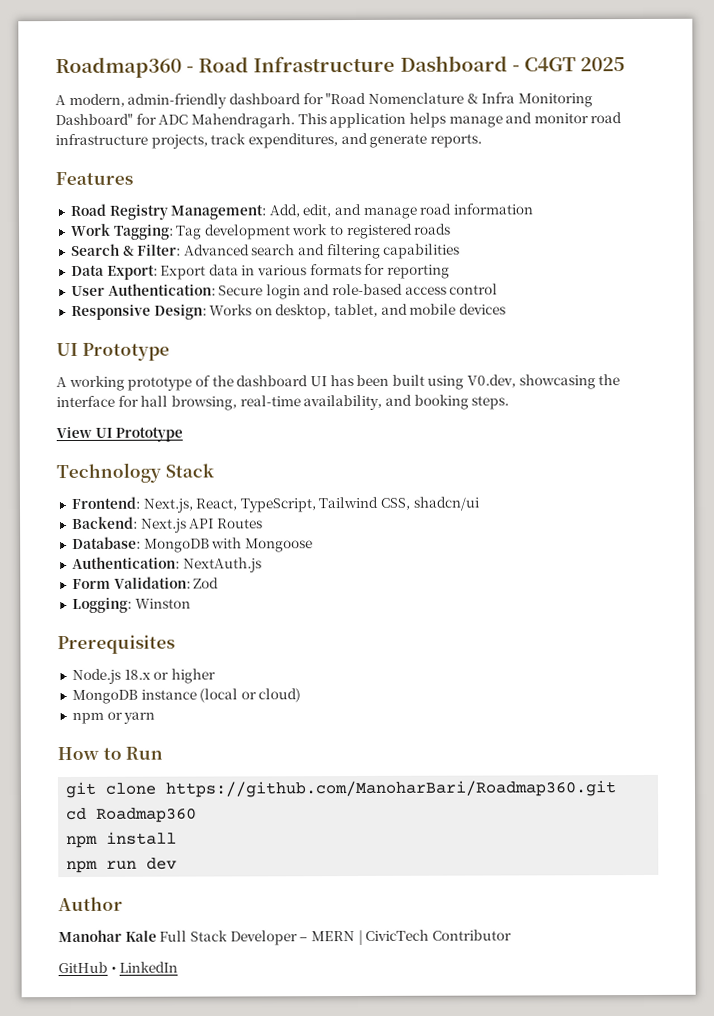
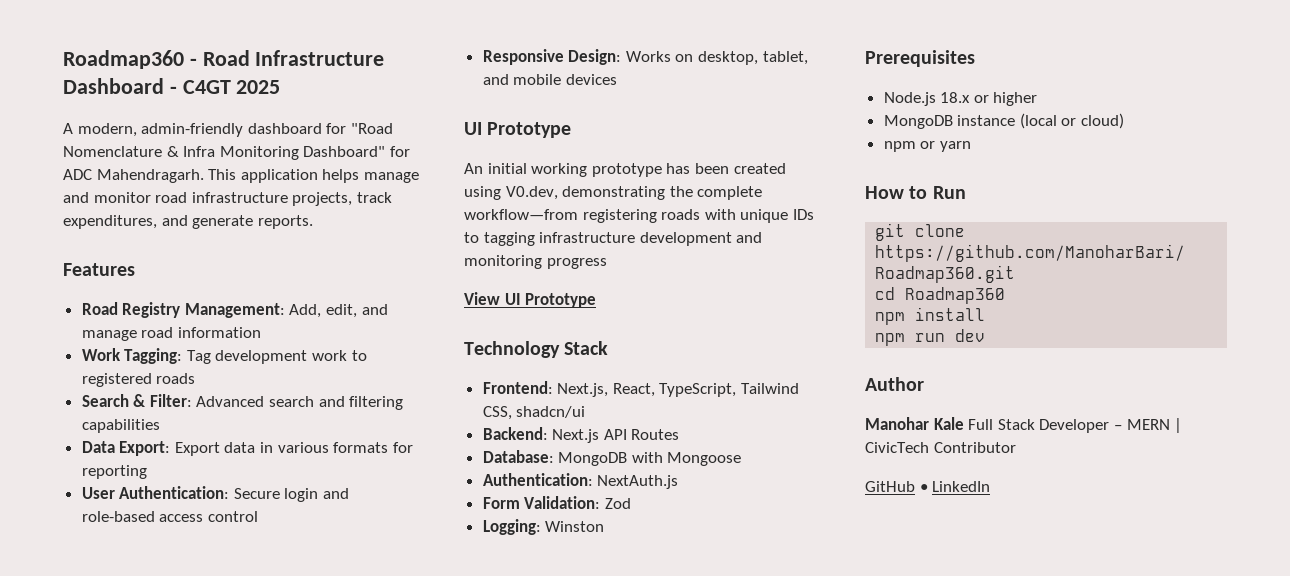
- A working prototype of the dashboard UI has been built using V0.dev, showcasing the interface for hall browsing, real-time availability, and booking steps.
+ An initial working prototype has been created using V0.dev, demonstrating the complete workflow—from registering roads with unique IDs to tagging infrastructure development and monitoring progress

